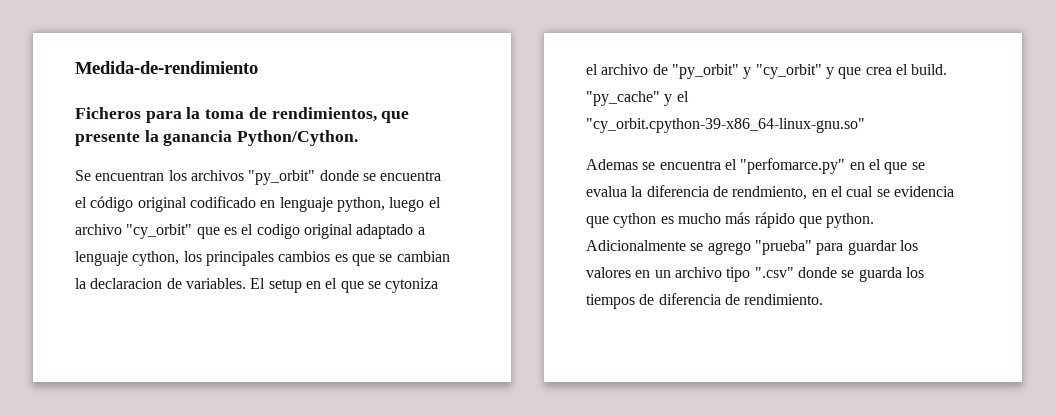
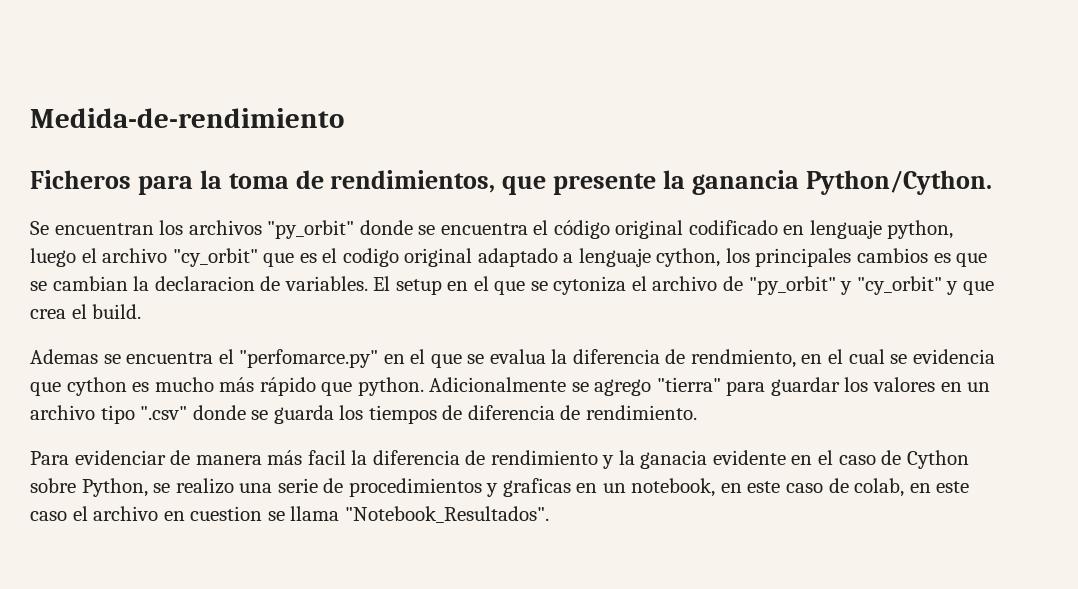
- "py_cache" y el "cy_orbit.cpython-39-x86_64-linux-gnu.so"
- Adicionalmente se agrego "prueba" para guardar los valores en un archivo tipo ".csv" donde se guarda los tiempos de diferencia de rendimiento.
+ Adicionalmente se agrego "tierra" para guardar los valores en un archivo tipo ".csv" donde se guarda los tiempos de diferencia de rendimiento.
+ Para evidenciar de manera más facil la diferencia de rendimiento y la ganacia evidente en el caso de Cython sobre Python, se realizo una serie de procedimientos y graficas en un notebook, en este caso de colab, en este caso el archivo en cuestion se llama "Notebook_Resultados".

